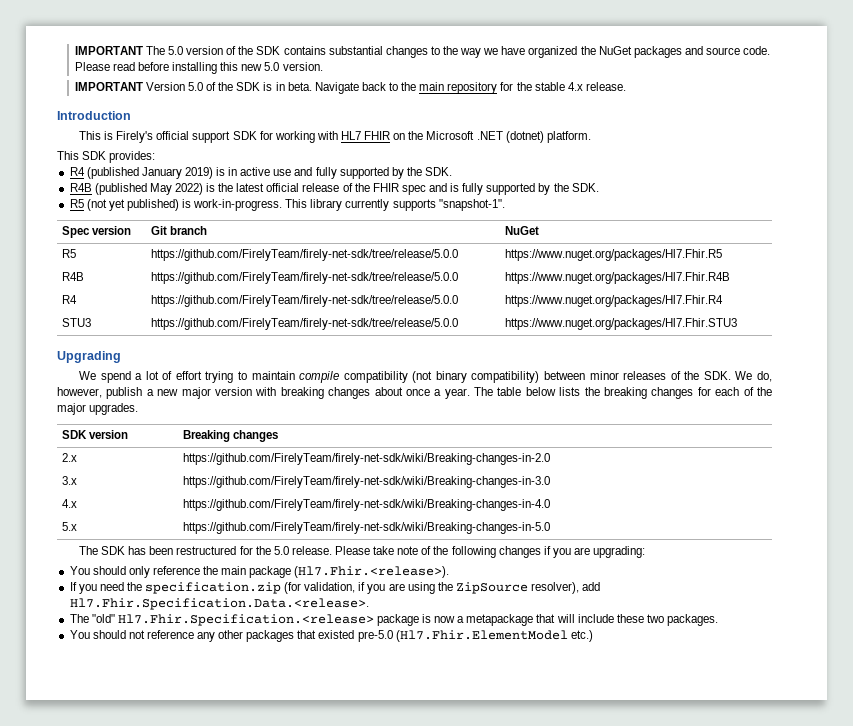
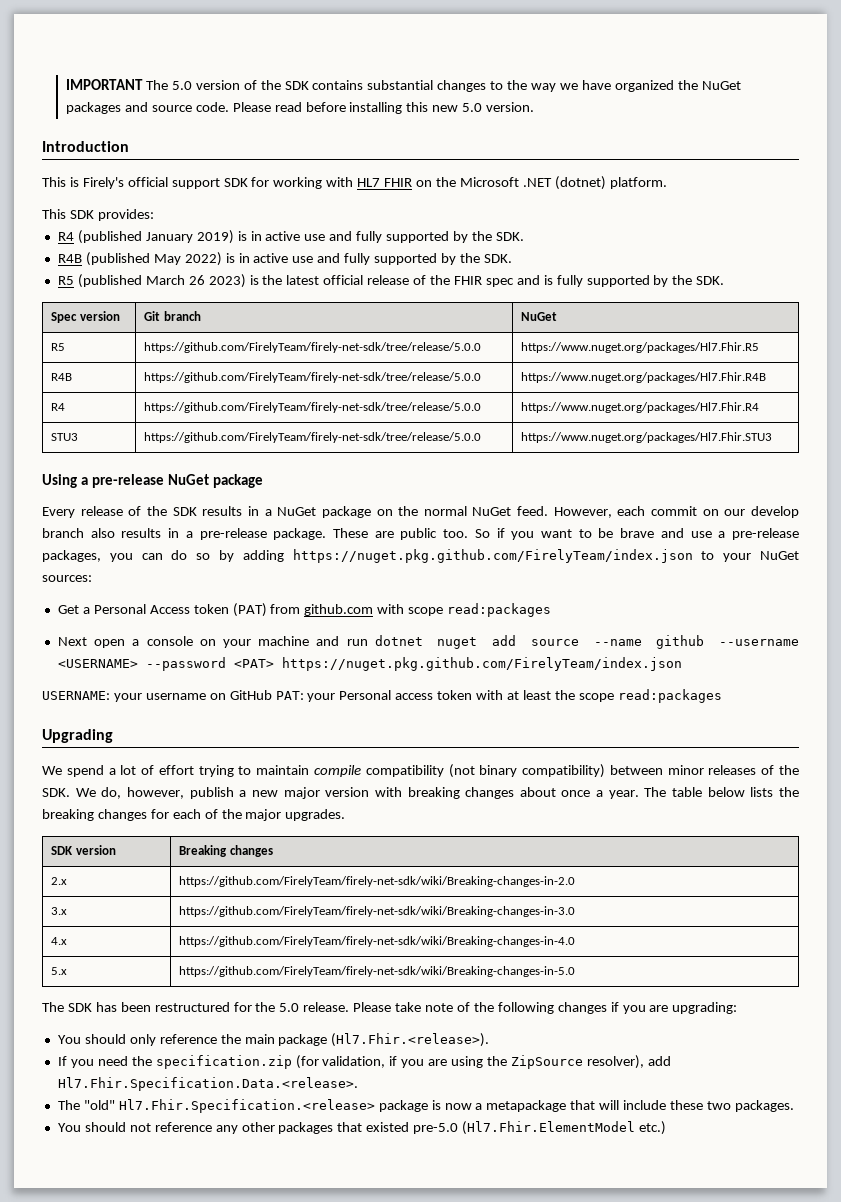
- IMPORTANT Version 5.0 of the SDK is in beta. Navigate back to the main repository for the stable 4.x release.
- R4B (published May 2022) is the latest official release of the FHIR spec and is fully supported by the SDK.
+ R4B (published May 2022) is in active use and fully supported by the SDK.
+ R5 (published March 26 2023) is the latest official release of the FHIR spec and is fully supported by the SDK.
- R5 (not yet published) is work-in-progress. This library currently supports "snapshot-1".
+ Using a pre-release NuGet package
+ Every release of the SDK results in a NuGet package on the normal NuGet feed. However, each commit on our develop branch also results in a pre-release package. These are public too. So if you want to be brave and use a pre-release packages, you can do so by adding https://nuget.pkg.github.com/FirelyTeam/index.json to your NuGet sources:
+ Get a Personal Access token (PAT) from github.com with scope read:packages
+ Next open a console on your machine and run dotnet nuget add source --name github --username <USERNAME> --password <PAT> https://nuget.pkg.github.com/FirelyTeam/index.json
+ USERNAME: your username on GitHub PAT: your Personal access token with at least the scope read:packages

